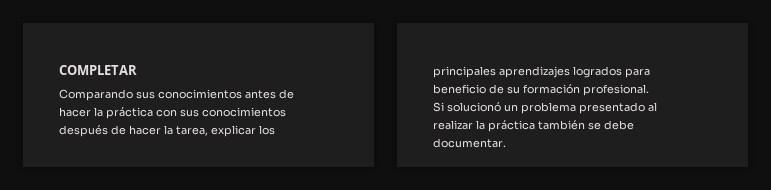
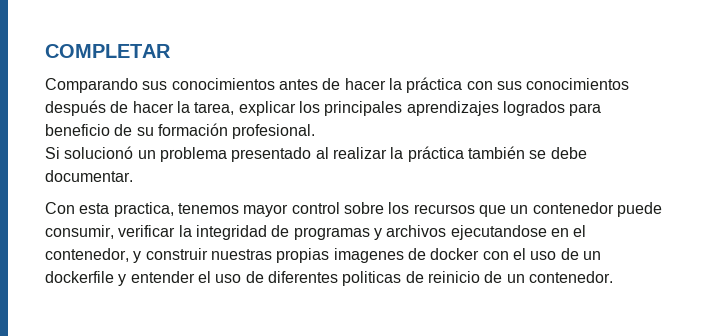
+ Con esta practica, tenemos mayor control sobre los recursos que un contenedor puede consumir, verificar la integridad de programas y archivos ejecutandose en el contenedor, y construir nuestras propias imagenes de docker con el uso de un dockerfile y entender el uso de diferentes politicas de reinicio de un contenedor.

